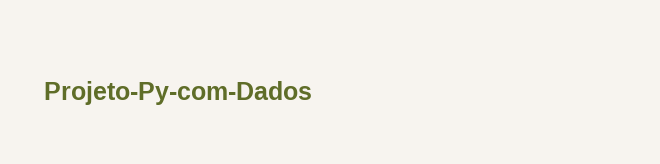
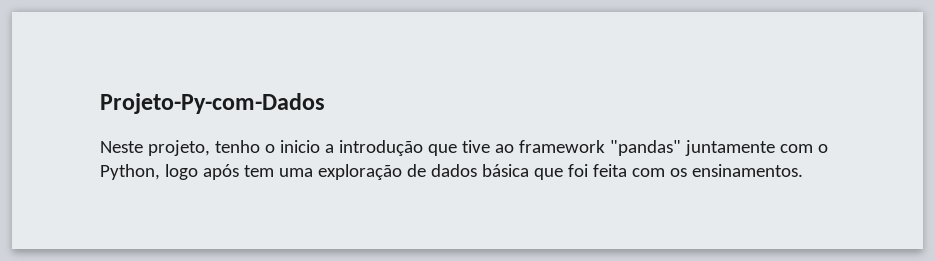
+ Neste projeto, tenho o inicio a introdução que tive ao framework "pandas" juntamente com o Python, logo após tem uma exploração de dados básica que foi feita com os ensinamentos.

